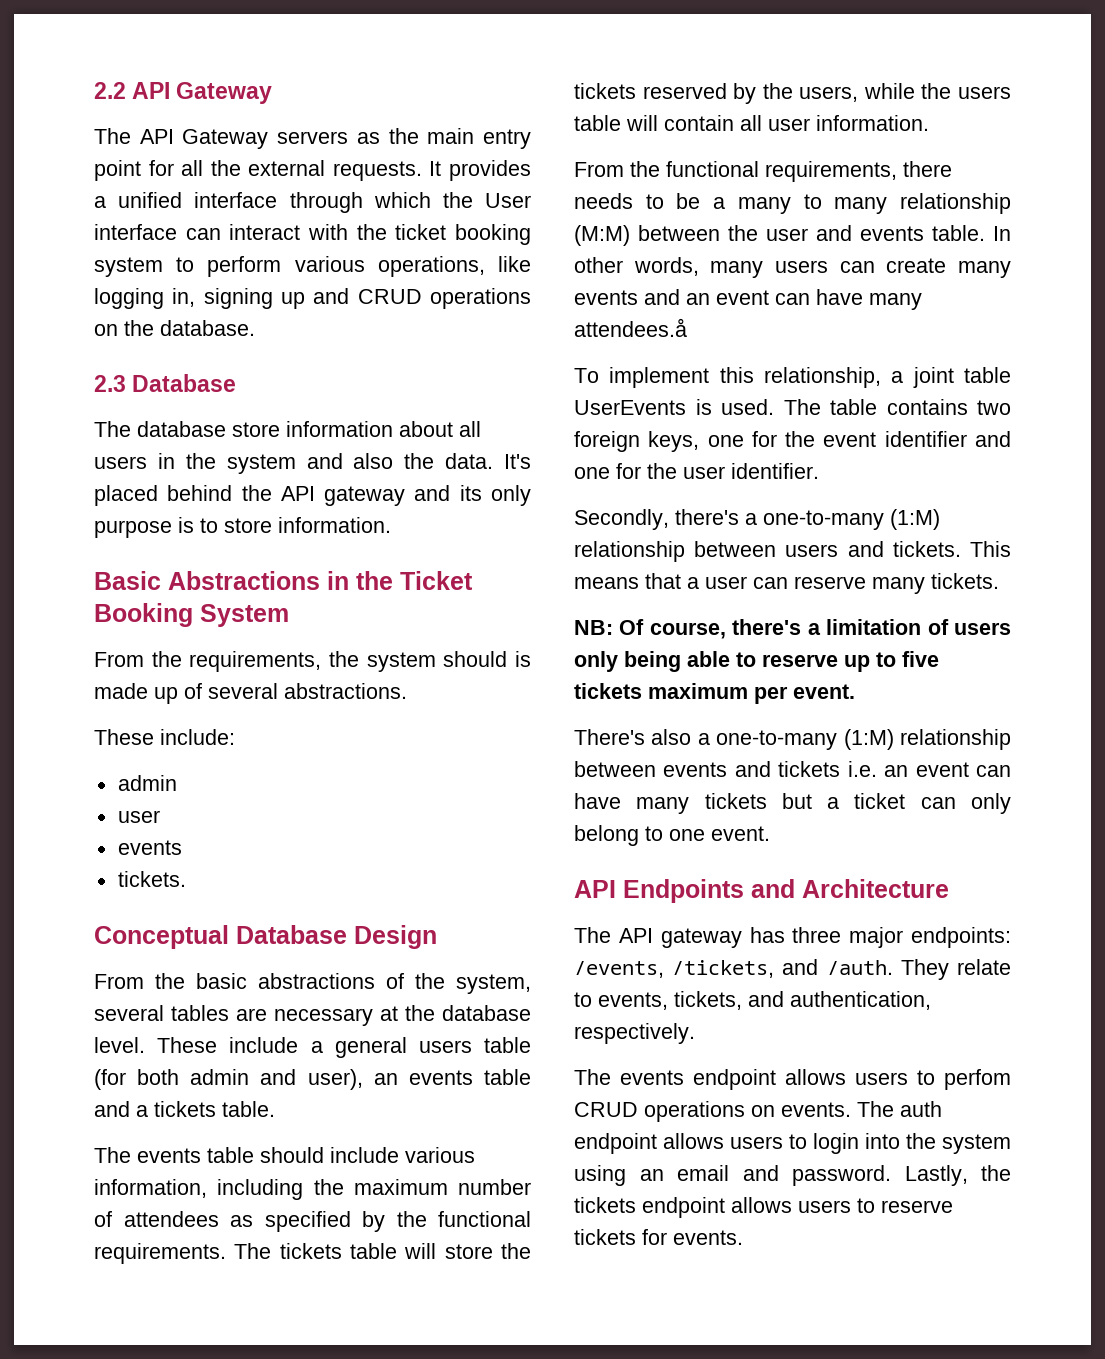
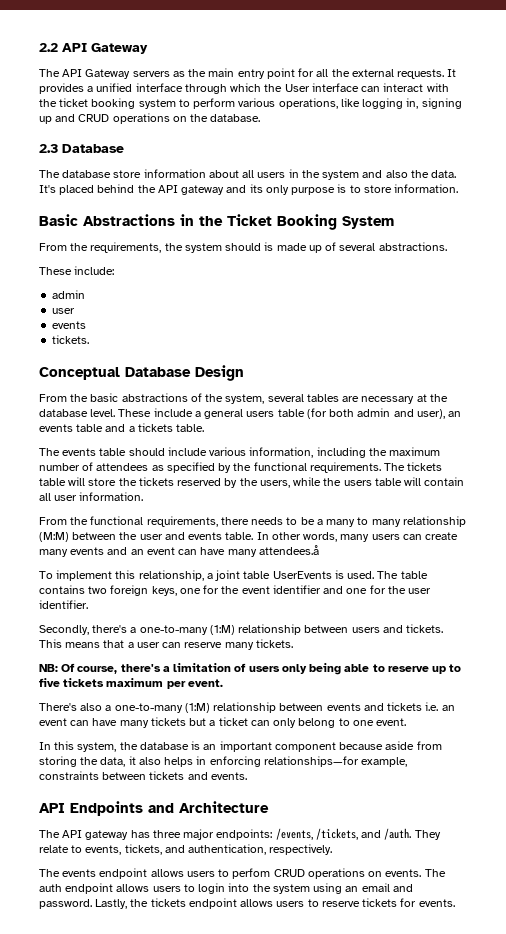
+ In this system, the database is an important component because aside from storing the data, it also helps in enforcing relationships—for example, constraints between tickets and events.

